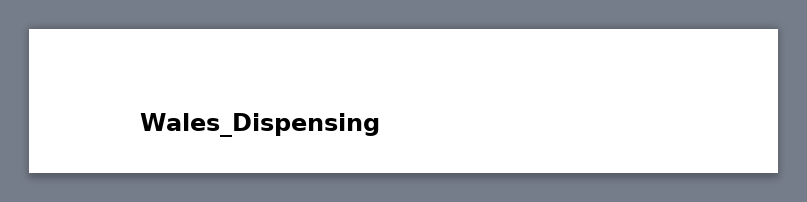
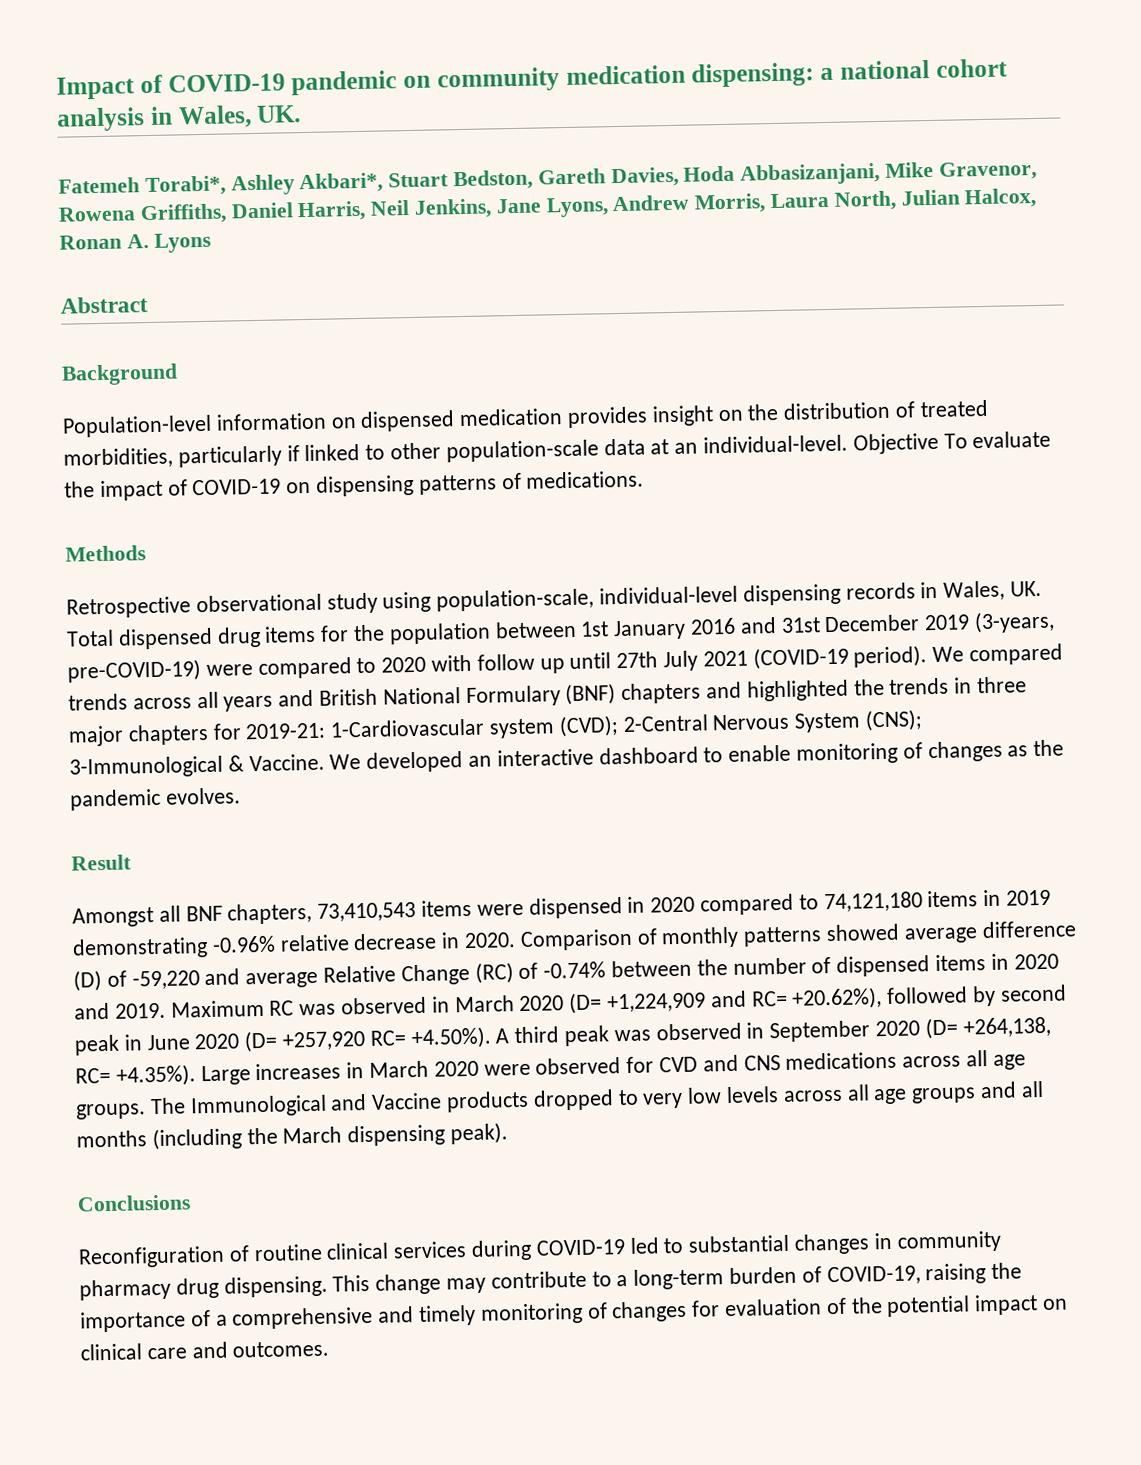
- Wales_Dispensing
+ Impact of COVID-19 pandemic on community medication dispensing: a national cohort analysis in Wales, UK.
+ Fatemeh Torabi*, Ashley Akbari*, Stuart Bedston, Gareth Davies, Hoda Abbasizanjani, Mike Gravenor, Rowena Griffiths, Daniel Harris, Neil Jenkins, Jane Lyons, Andrew Morris, Laura North, Julian Halcox, Ronan A. Lyons
+ Abstract
+ Background
+ Population-level information on dispensed medication provides insight on the distribution of treated morbidities, particularly if linked to other population-scale data at an individual-level. Objective To evaluate the impact of COVID-19 on dispensing patterns of medications.
+ Methods
+ Retrospective observational study using population-scale, individual-level dispensing records in Wales, UK. Total dispensed drug items for the population between 1st January 2016 and 31st December 2019 (3-years, pre-COVID-19) were compared to 2020 with follow up until 27th July 2021 (COVID-19 period). We compared trends across all years and British National Formulary (BNF) chapters and highlighted the trends in three major chapters for 2019-21: 1-Cardiovascular system (CVD); 2-Central Nervous System (CNS); 3-Immunological & Vaccine. We developed an interactive dashboard to enable monitoring of changes as the pandemic evolves.
+ Result
+ Amongst all BNF chapters, 73,410,543 items were dispensed in 2020 compared to 74,121,180 items in 2019 demonstrating -0.96% relative decrease in 2020. Comparison of monthly patterns showed average difference (D) of -59,220 and average Relative Change (RC) of -0.74% between the number of dispensed items in 2020 and 2019. Maximum RC was observed in March 2020 (D= +1,224,909 and RC= +20.62%), followed by second peak in June 2020 (D= +257,920 RC= +4.50%). A third peak was observed in September 2020 (D= +264,138, RC= +4.35%). Large increases in March 2020 were observed for CVD and CNS medications across all age groups. The Immunological and Vaccine products dropped to very low levels across all age groups and all months (including the March dispensing peak).
+ Conclusions
+ Reconfiguration of routine clinical services during COVID-19 led to substantial changes in community pharmacy drug dispensing. This change may contribute to a long-term burden of COVID-19, raising the importance of a comprehensive and timely monitoring of changes for evaluation of the potential impact on clinical care and outcomes.

